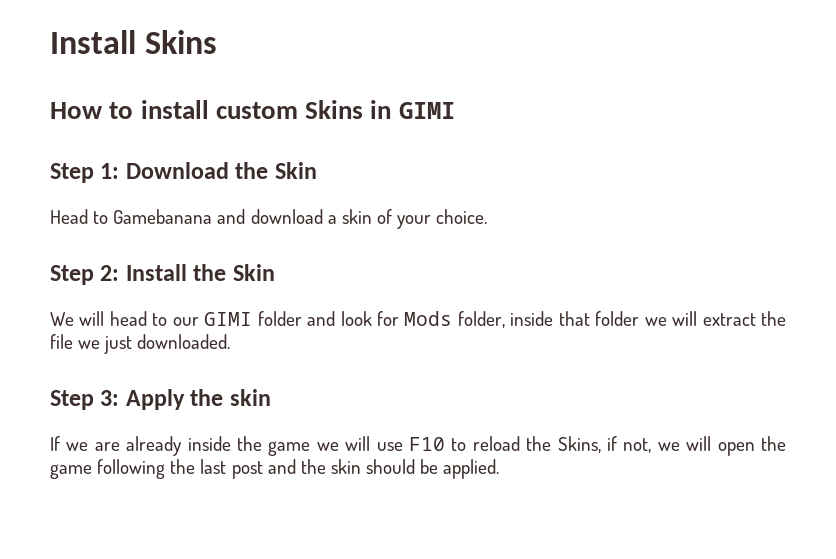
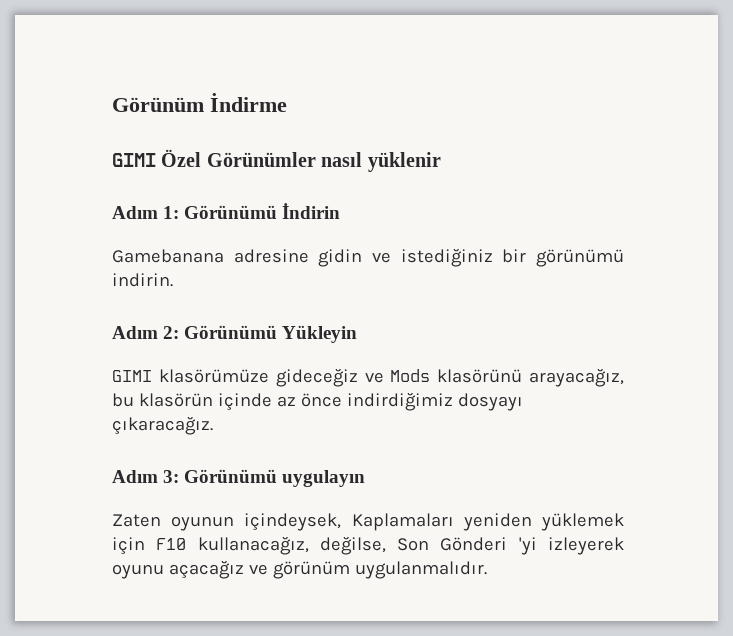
- Install Skins
- How to install custom Skins in GIMI
- Step 1: Download the Skin
- Head to Gamebanana and download a skin of your choice.
- Step 2: Install the Skin
- We will head to our GIMI folder and look for Mods folder, inside that folder we will extract the file we just downloaded.
- Step 3: Apply the skin
- If we are already inside the game we will use F10 to reload the Skins, if not, we will open the game following the last post and the skin should be applied.
+ Görünüm İndirme
+ GIMI Özel Görünümler nasıl yüklenir
+ Adım 1: Görünümü İndirin
+ Gamebanana adresine gidin ve istediğiniz bir görünümü indirin.
+ Adım 2: Görünümü Yükleyin
+ GIMI klasörümüze gideceğiz ve Mods klasörünü arayacağız, bu klasörün içinde az önce indirdiğimiz dosyayı çıkaracağız.
+ Adım 3: Görünümü uygulayın
+ Zaten oyunun içindeysek, Kaplamaları yeniden yüklemek için F10 kullanacağız, değilse, Son Gönderi 'yi izleyerek oyunu açacağız ve görünüm uygulanmalıdır.

